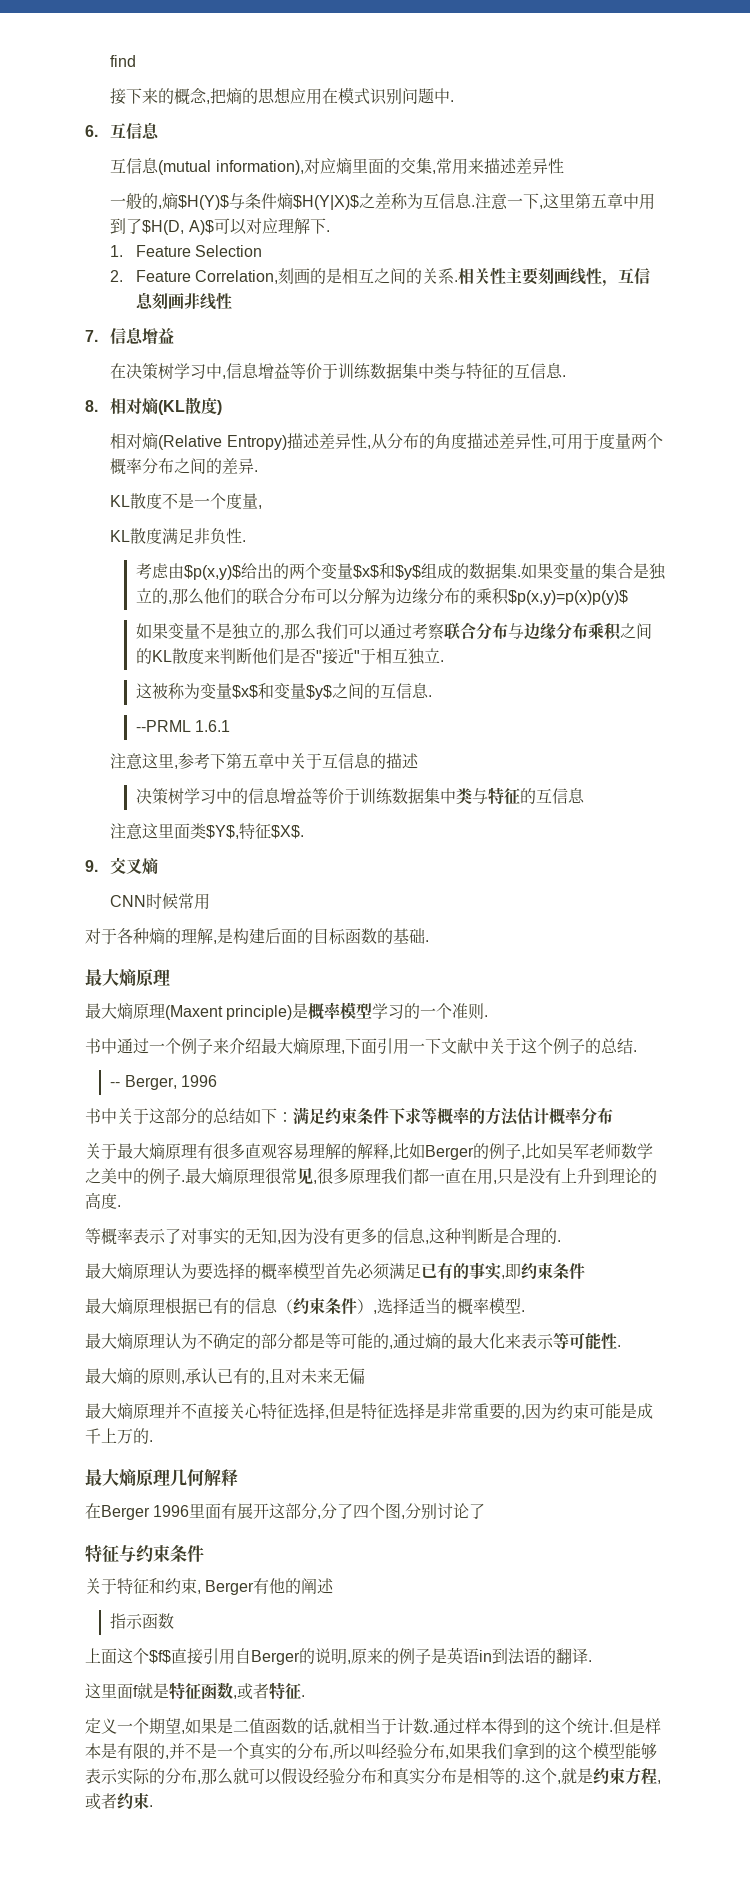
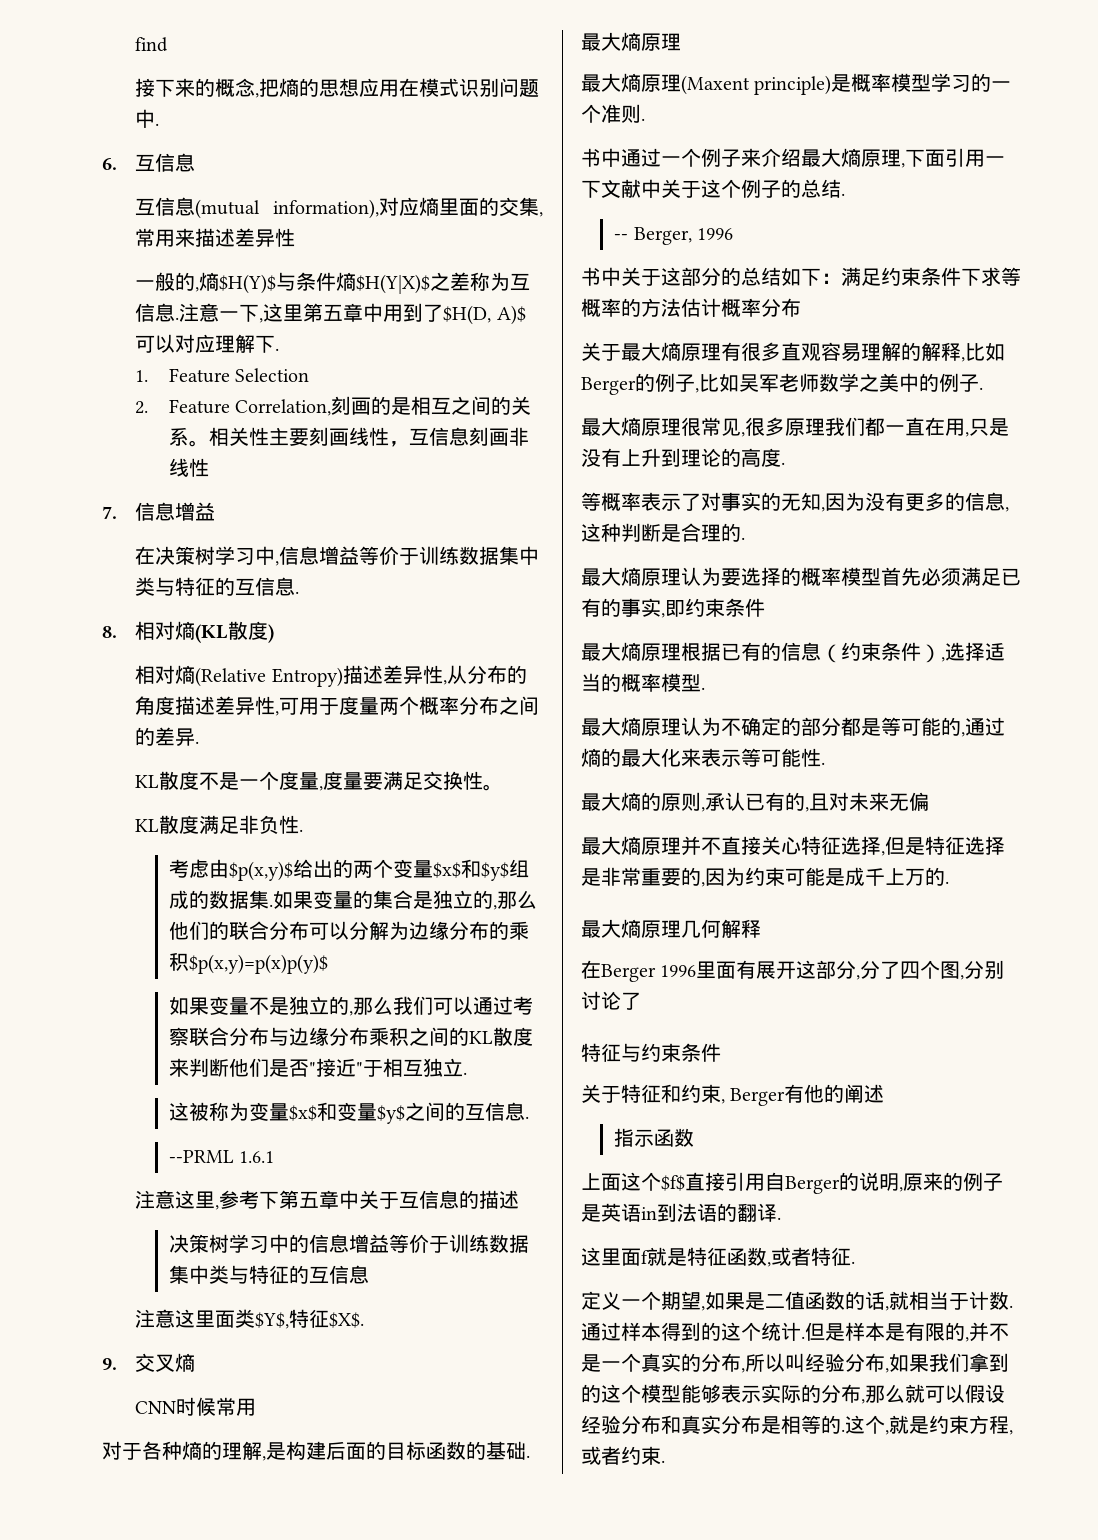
- 2. Feature Correlation,刻画的是相互之间的关系.
+ 2. Feature Correlation,刻画的是相互之间的关系。
- KL散度不是一个度量,
+ KL散度不是一个度量,度量要满足交换性。
- 关于最大熵原理有很多直观容易理解的解释,比如Berger的例子,比如吴军老师数学之美中的例子.最大熵原理很常见,很多原理我们都一直在用,只是没有上升到理论的高度.
+ 关于最大熵原理有很多直观容易理解的解释,比如Berger的例子,比如吴军老师数学之美中的例子.
+ 最大熵原理很常见,很多原理我们都一直在用,只是没有上升到理论的高度.

